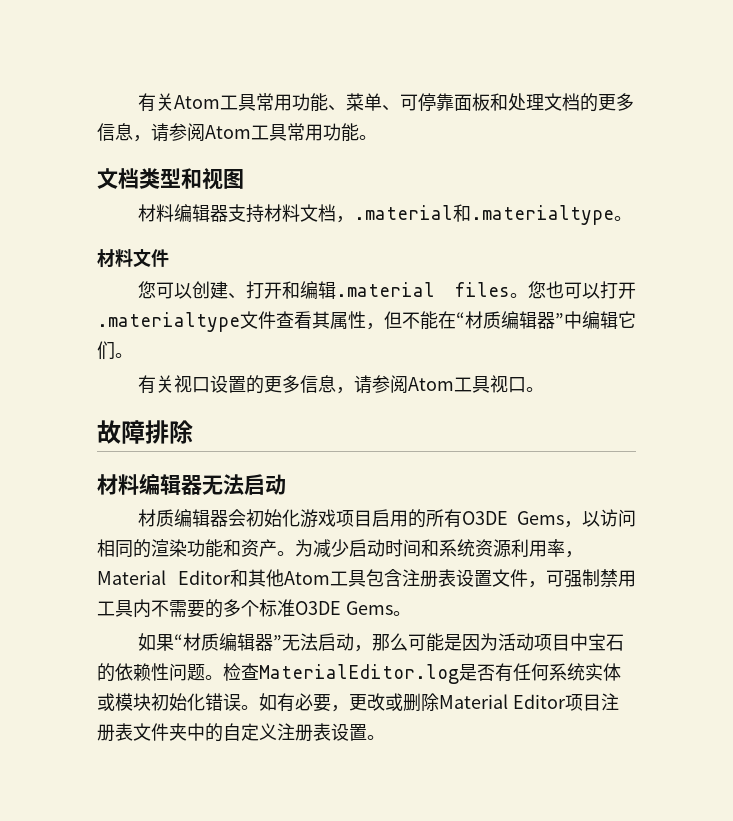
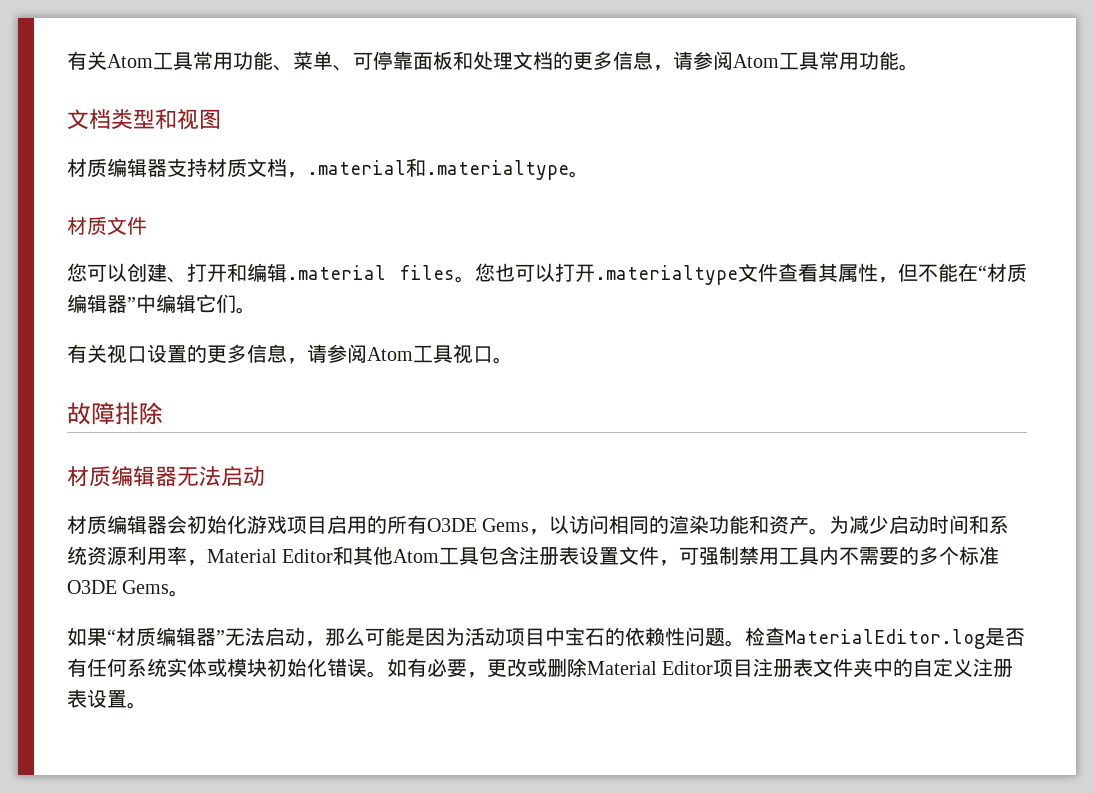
- 材料编辑器支持材料文档，.material和.materialtype。
+ 材质编辑器支持材质文档，.material和.materialtype。
- 材料文件
+ 材质文件
- 材料编辑器无法启动
+ 材质编辑器无法启动

